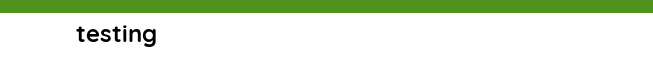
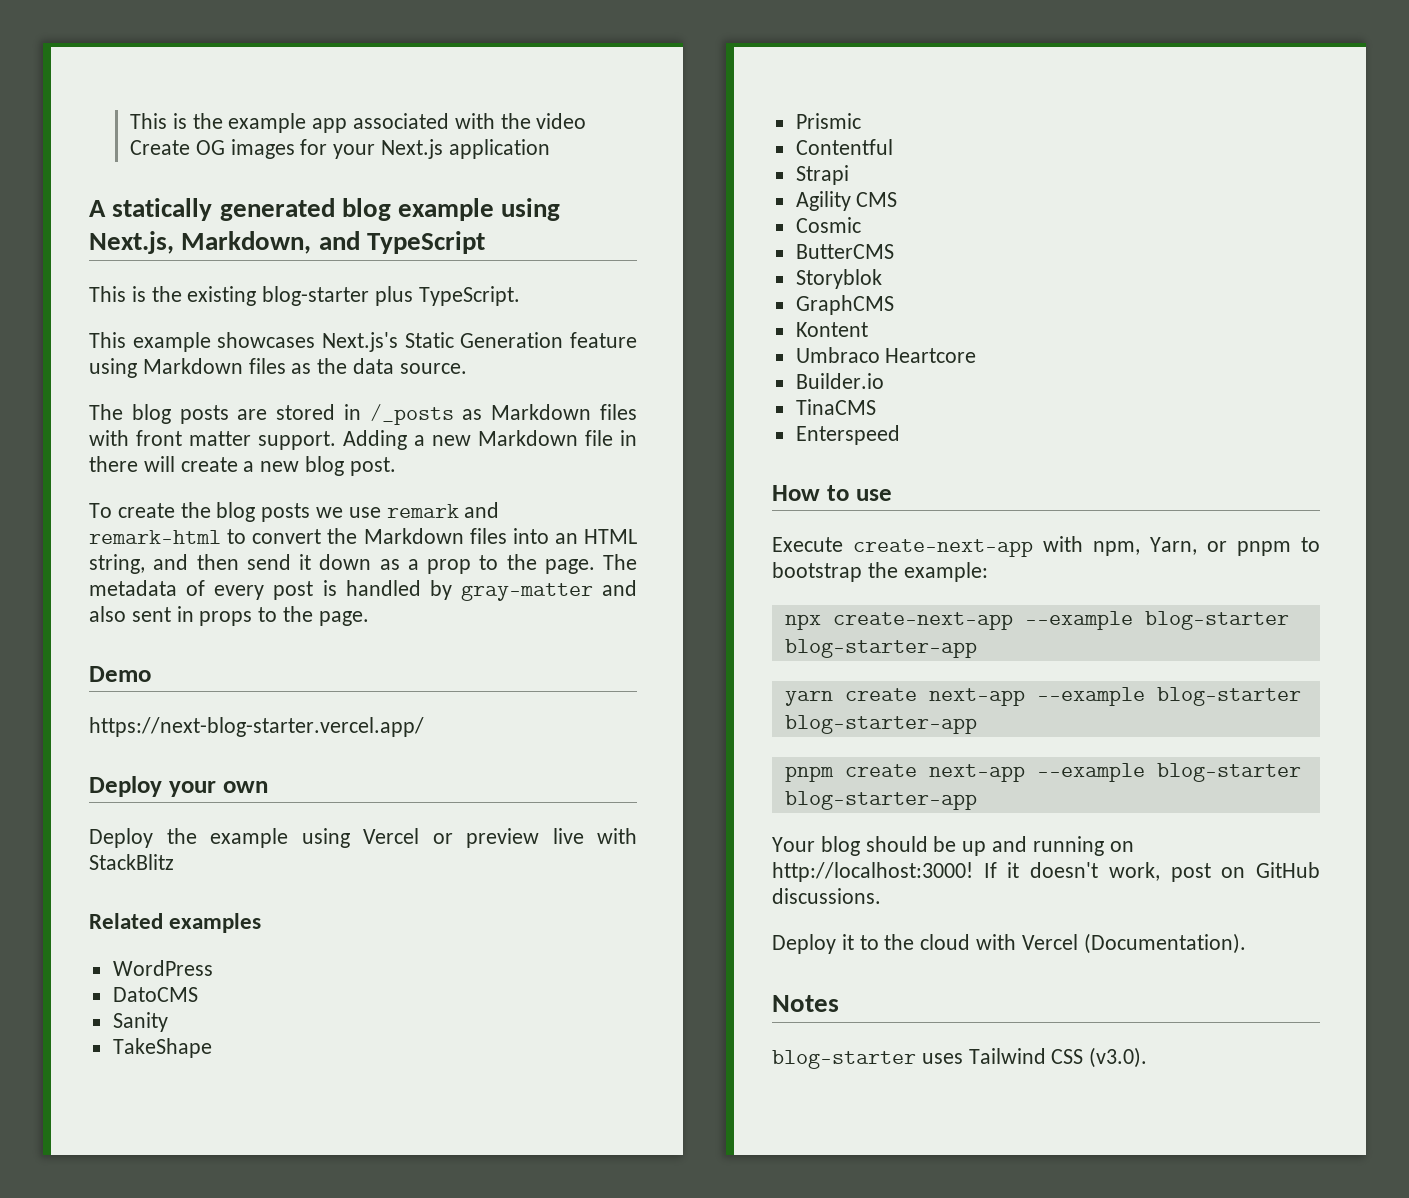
- testing
+ This is the example app associated with the video Create OG images for your Next.js application
+ A statically generated blog example using Next.js, Markdown, and TypeScript
+ This is the existing blog-starter plus TypeScript.
+ This example showcases Next.js's Static Generation feature using Markdown files as the data source.
+ The blog posts are stored in /_posts as Markdown files with front matter support. Adding a new Markdown file in there will create a new blog post.
+ To create the blog posts we use remark and remark-html to convert the Markdown files into an HTML string, and then send it down as a prop to the page. The metadata of every post is handled by gray-matter and also sent in props to the page.
+ Demo
+ https://next-blog-starter.vercel.app/
+ Deploy your own
+ Deploy the example using Vercel or preview live with StackBlitz
+ Related examples
+ WordPress
+ DatoCMS
+ Sanity
+ TakeShape
+ Prismic
+ Contentful
+ Strapi
+ Agility CMS
+ Cosmic
+ ButterCMS
+ Storyblok
+ GraphCMS
+ Kontent
+ Umbraco Heartcore
+ Builder.io
+ TinaCMS
+ Enterspeed
+ How to use
+ Execute create-next-app with npm, Yarn, or pnpm to bootstrap the example:
+ npx create-next-app --example blog-starter blog-starter-app
+ yarn create next-app --example blog-starter blog-starter-app
+ pnpm create next-app --example blog-starter blog-starter-app
+ Your blog should be up and running on http://localhost:3000! If it doesn't work, post on GitHub discussions.
+ Deploy it to the cloud with Vercel (Documentation).
+ Notes
+ blog-starter uses Tailwind CSS (v3.0).

